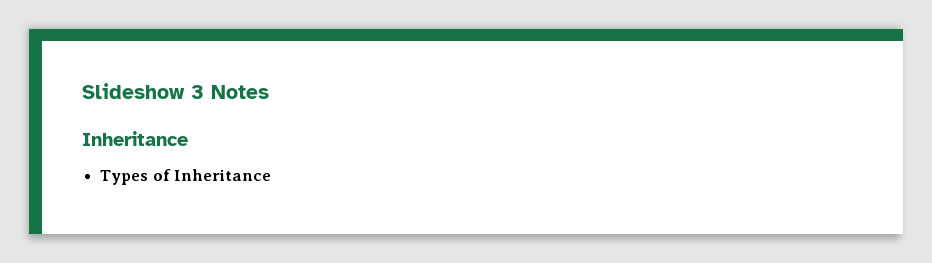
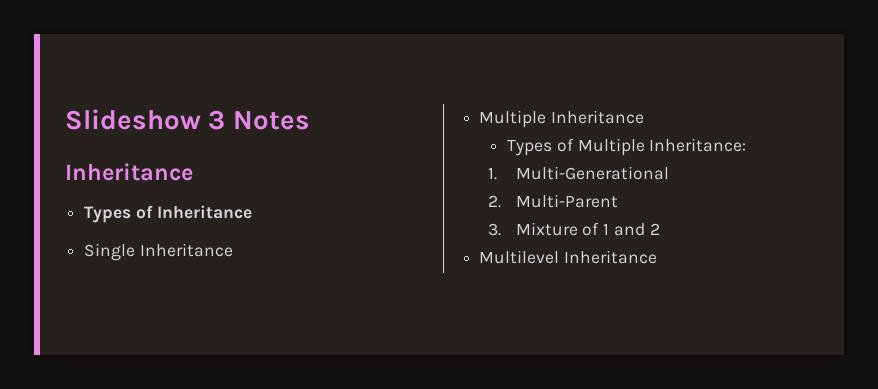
+ Single Inheritance
+ Multiple Inheritance
+ Types of Multiple Inheritance:
+ 1. Multi-Generational
+ 2. Multi-Parent
+ 3. Mixture of 1 and 2
+ Multilevel Inheritance

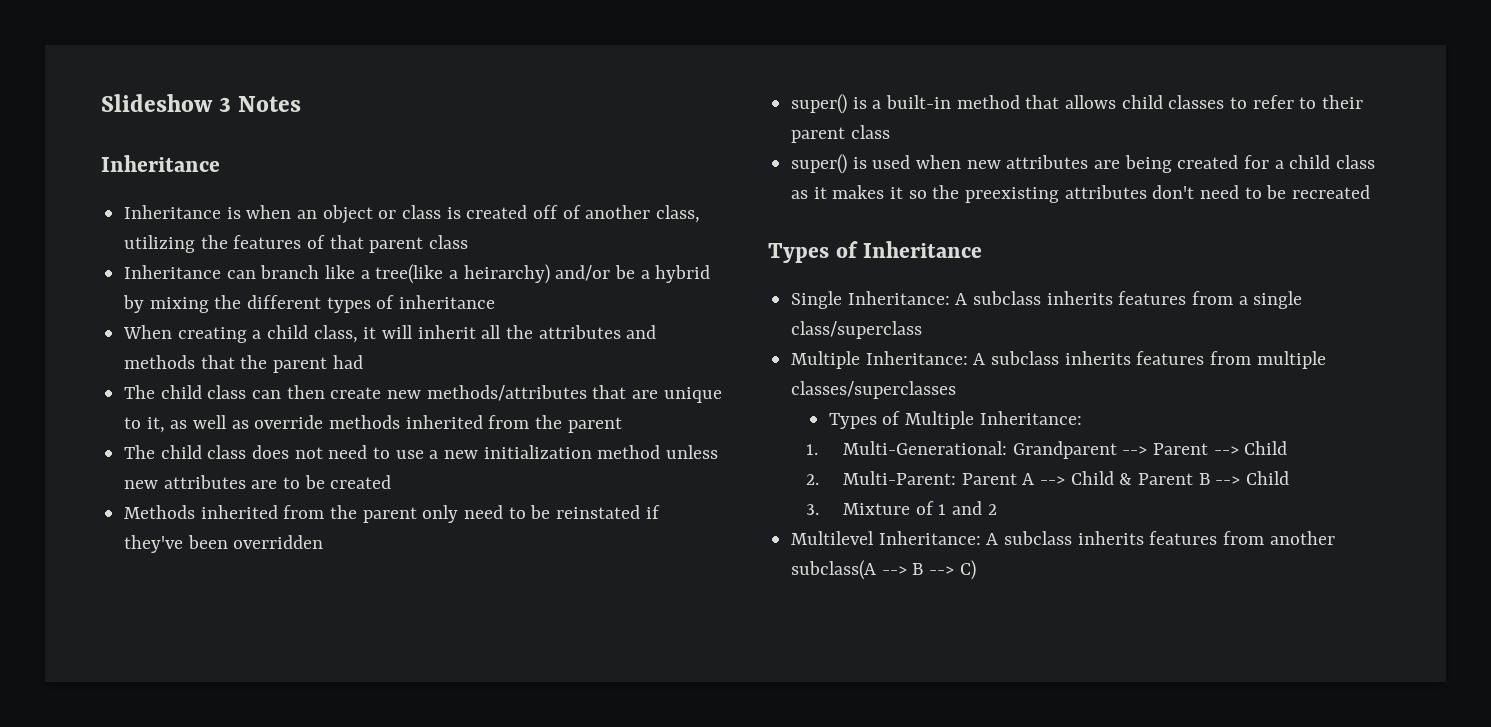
+ Inheritance is when an object or class is created off of another class, utilizing the features of that parent class
+ Inheritance can branch like a tree(like a heirarchy) and/or be a hybrid by mixing the different types of inheritance
+ When creating a child class, it will inherit all the attributes and methods that the parent had
+ The child class can then create new methods/attributes that are unique to it, as well as override methods inherited from the parent
+ The child class does not need to use a new initialization method unless new attributes are to be created
+ Methods inherited from the parent only need to be reinstated if they've been overridden
+ super() is a built-in method that allows child classes to refer to their parent class
+ super() is used when new attributes are being created for a child class as it makes it so the preexisting attributes don't need to be recreated
  Types of Inheritance
- Single Inheritance
- Multiple Inheritance
+ Single Inheritance: A subclass inherits features from a single class/superclass
+ Multiple Inheritance: A subclass inherits features from multiple classes/superclasses
- 1. Multi-Generational
- 2. Multi-Parent
+ 1. Multi-Generational: Grandparent --> Parent --> Child
+ 2. Multi-Parent: Parent A --> Child & Parent B --> Child
- Multilevel Inheritance
+ Multilevel Inheritance: A subclass inherits features from another subclass(A --> B --> C)

